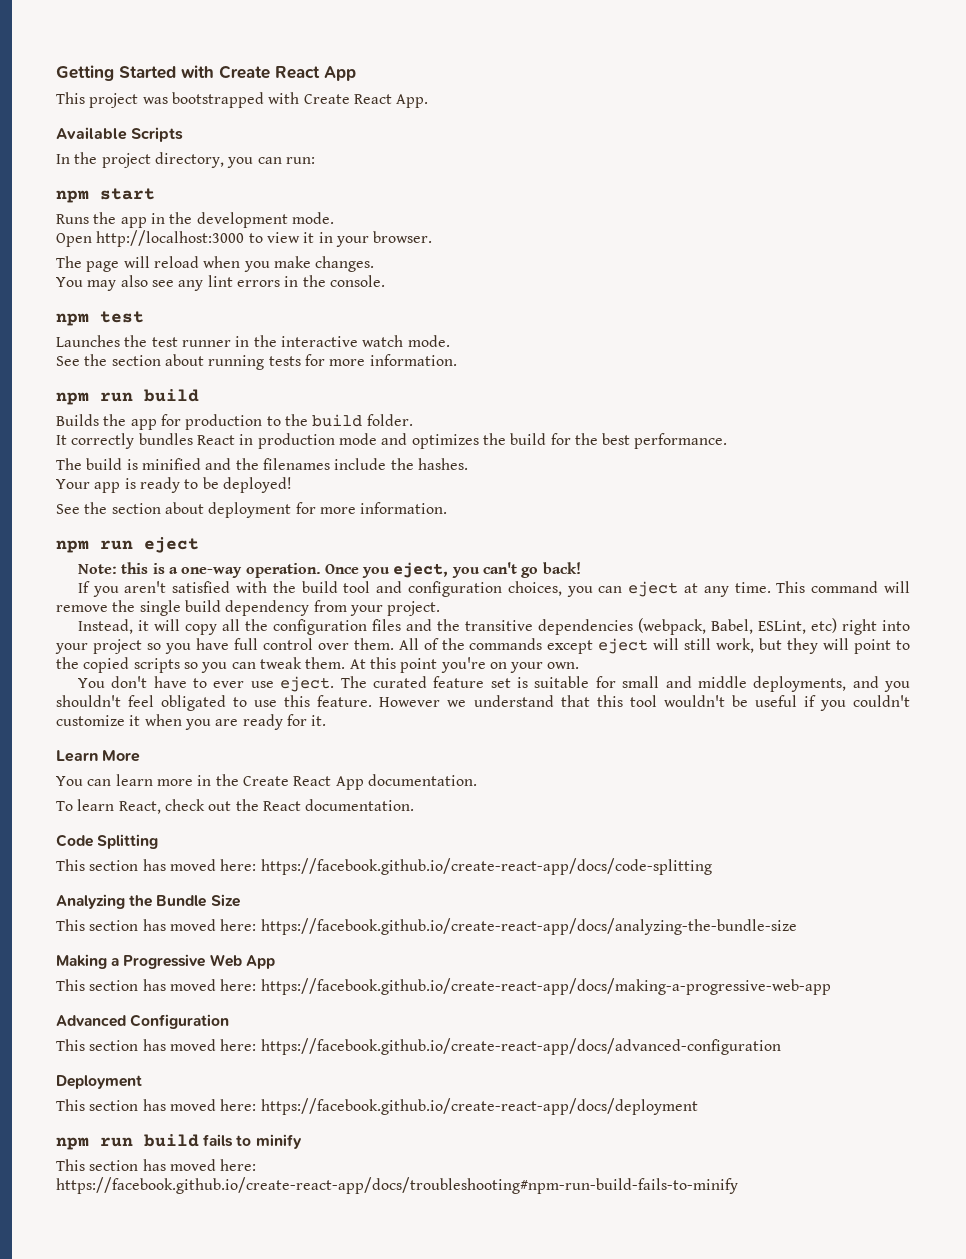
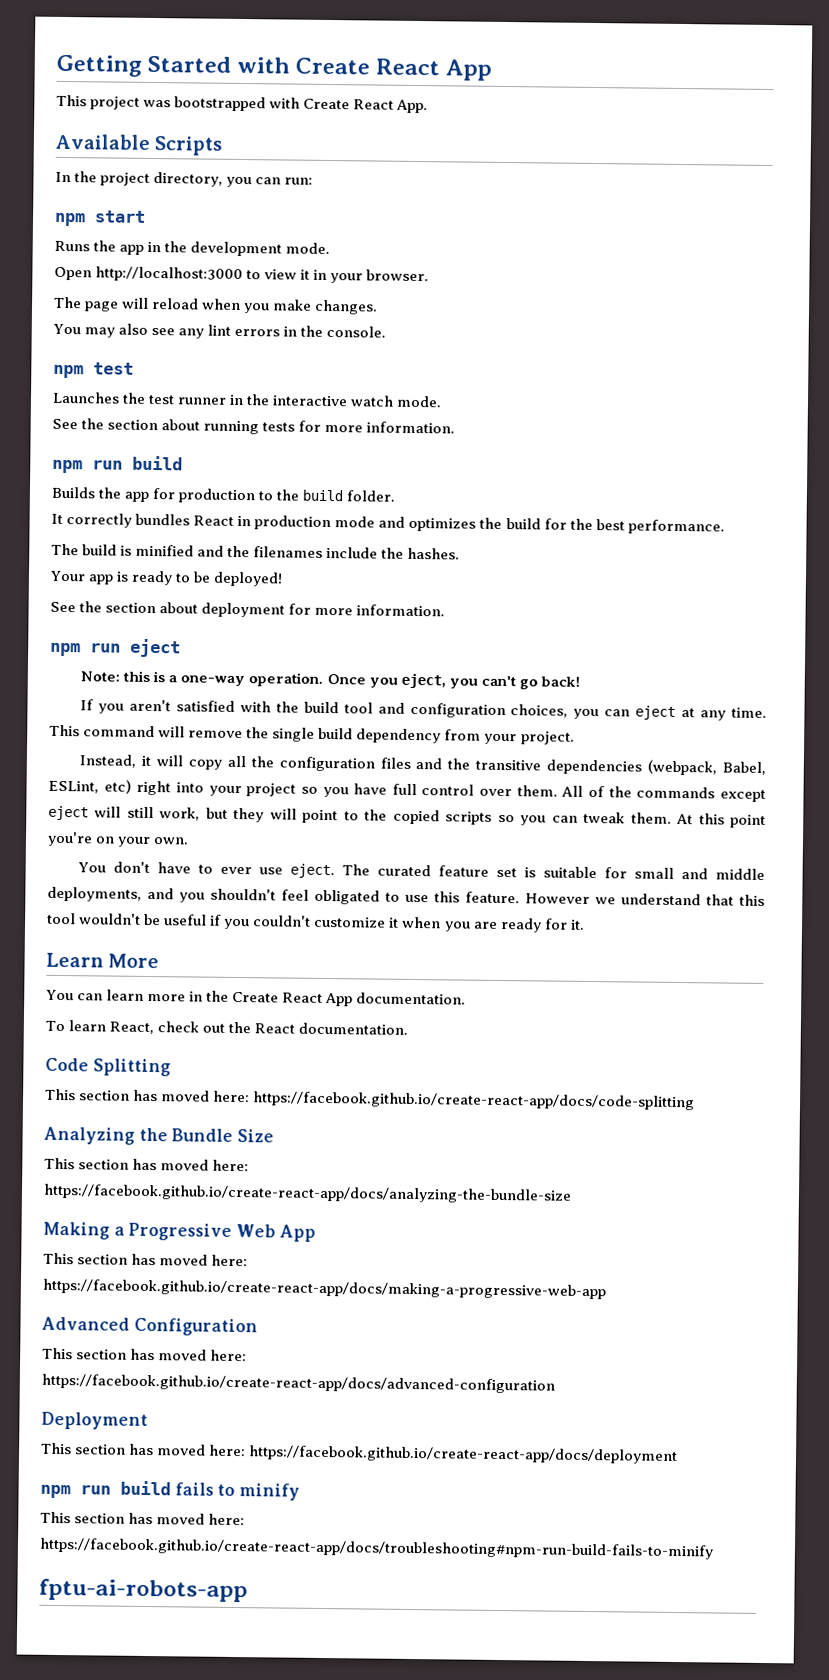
+ fptu-ai-robots-app

